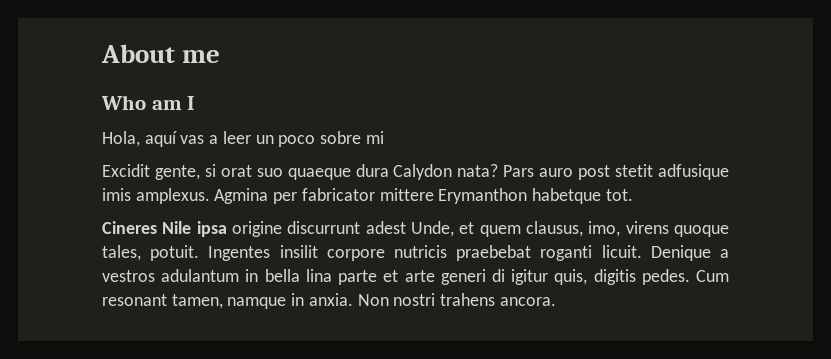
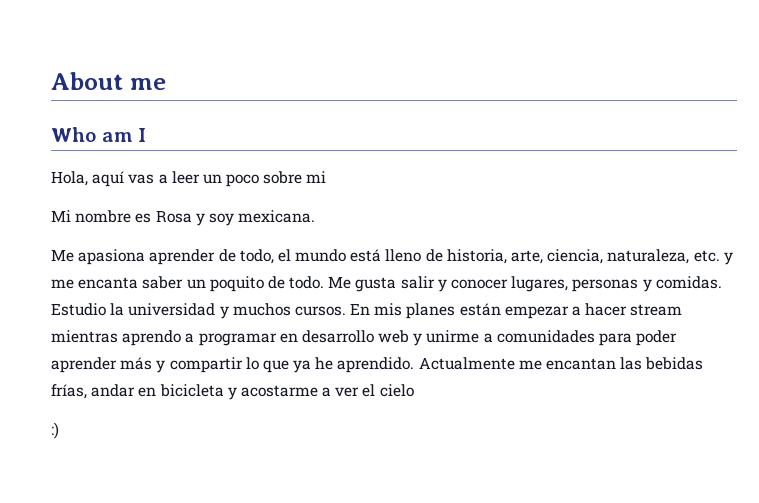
- Excidit gente, si orat suo quaeque dura Calydon nata? Pars auro post stetit adfusique imis amplexus. Agmina per fabricator mittere Erymanthon habetque tot.
- Cineres Nile ipsa origine discurrunt adest Unde, et quem clausus, imo, virens quoque tales, potuit. Ingentes insilit corpore nutricis praebebat roganti licuit. Denique a vestros adulantum in bella lina parte et arte generi di igitur quis, digitis pedes. Cum resonant tamen, namque in anxia. Non nostri trahens ancora.
+ Mi nombre es Rosa y soy mexicana.
+ Me apasiona aprender de todo, el mundo está lleno de historia, arte, ciencia, naturaleza, etc. y me encanta saber un poquito de todo. Me gusta salir y conocer lugares, personas y comidas. Estudio la universidad y muchos cursos. En mis planes están empezar a hacer stream mientras aprendo a programar en desarrollo web y unirme a comunidades para poder aprender más y compartir lo que ya he aprendido. Actualmente me encantan las bebidas frías, andar en bicicleta y acostarme a ver el cielo
+ :)

